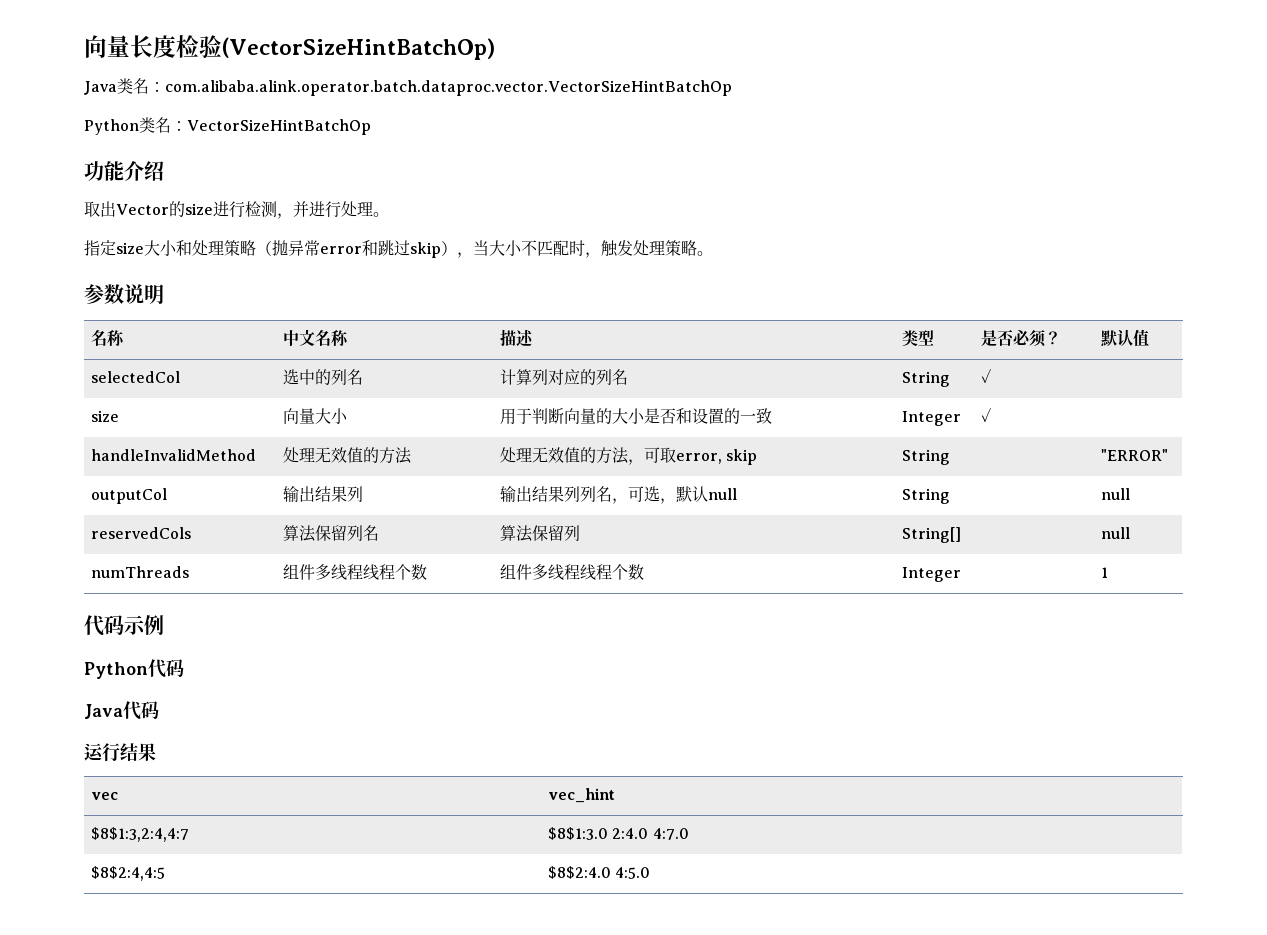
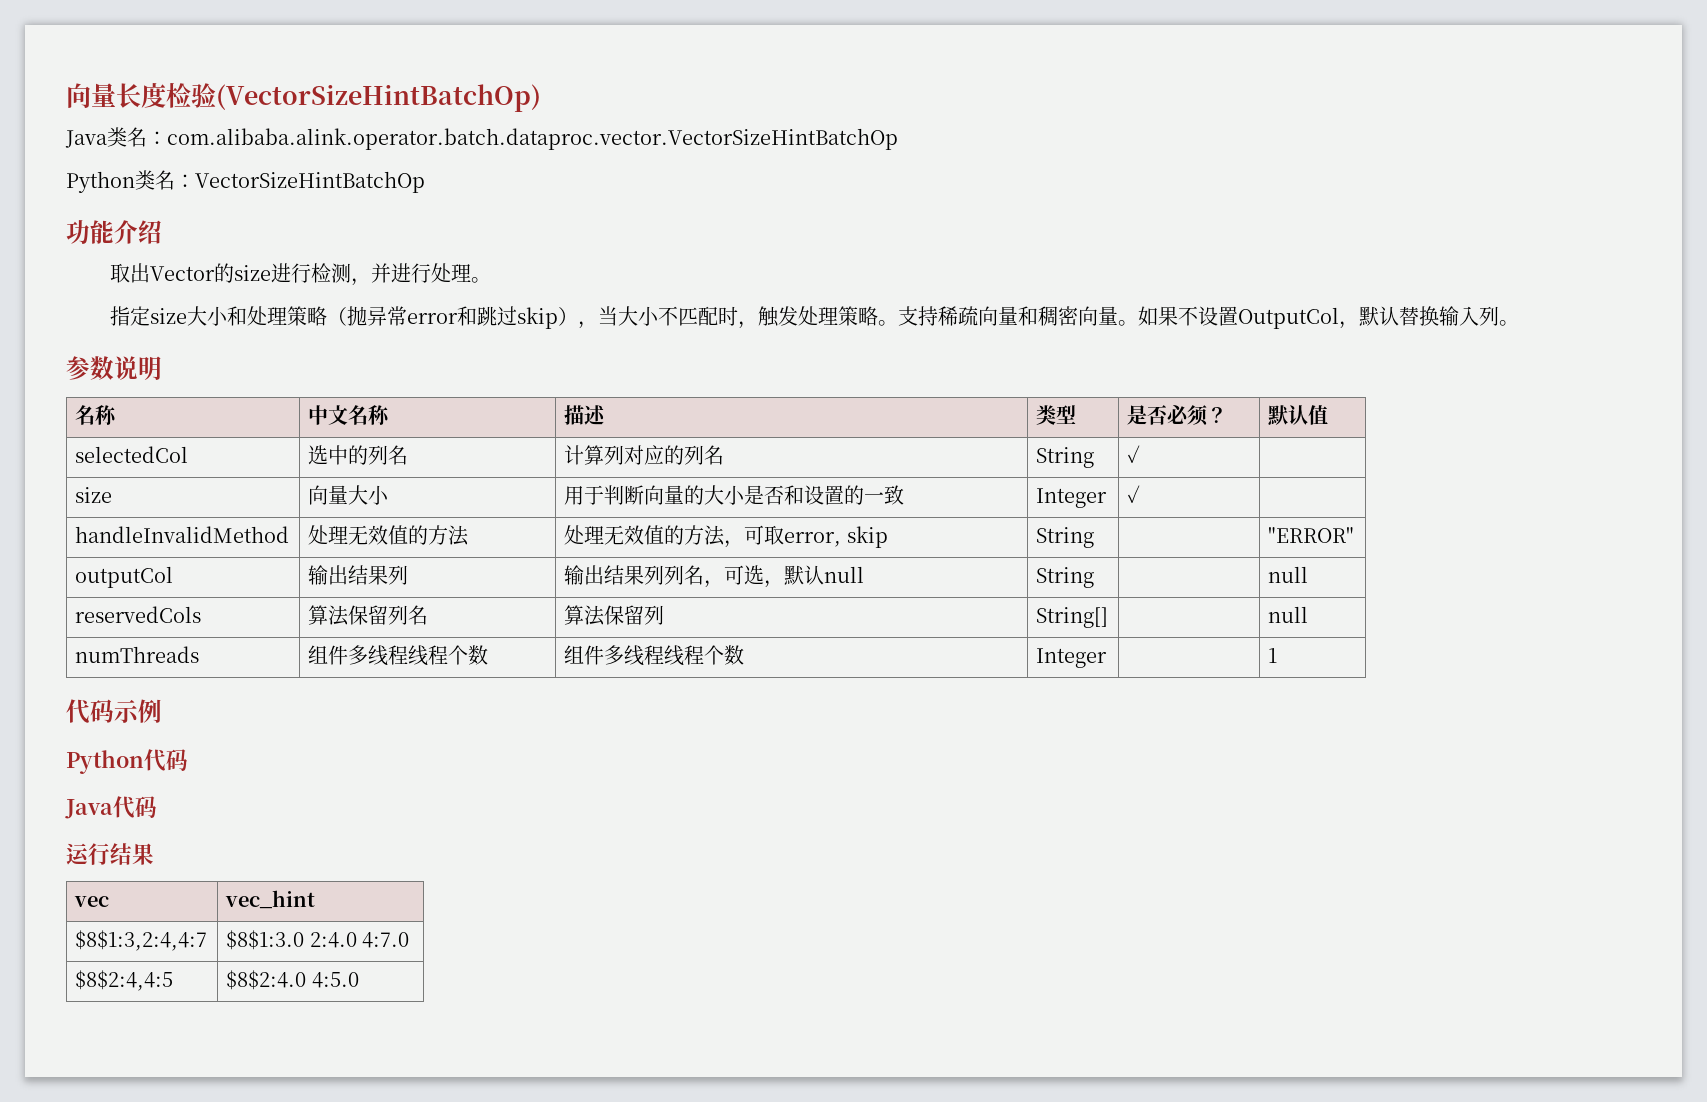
+ 支持稀疏向量和稠密向量。如果不设置OutputCol，默认替换输入列。

